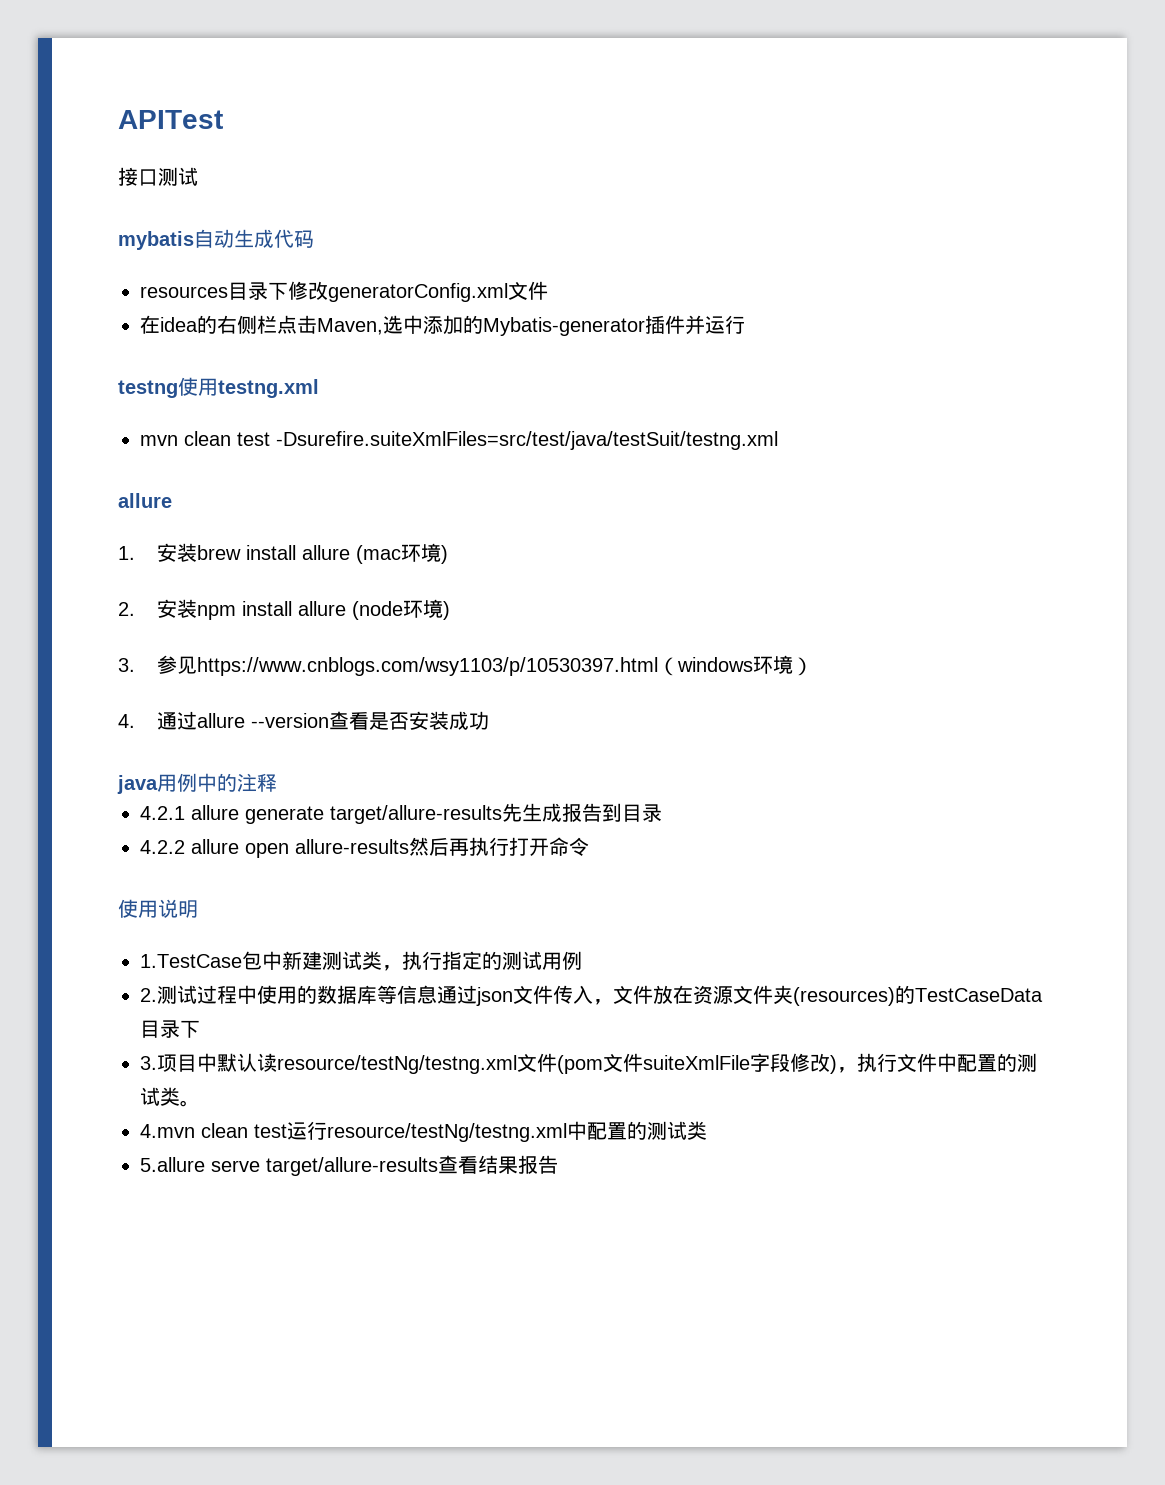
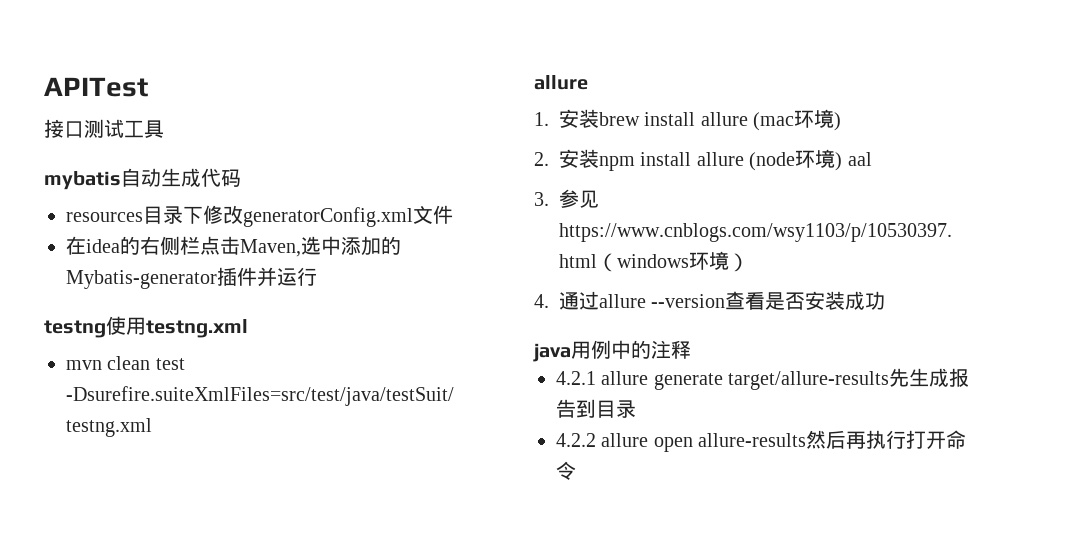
- 接口测试
+ 接口测试工具
- 2.安装npm install allure (node环境)
+ 2.安装npm install allure (node环境) aal
- 使用说明
- 1.TestCase包中新建测试类，执行指定的测试用例
- 2.测试过程中使用的数据库等信息通过json文件传入，文件放在资源文件夹(resources)的TestCaseData目录下
- 3.项目中默认读resource/testNg/testng.xml文件(pom文件suiteXmlFile字段修改)，执行文件中配置的测试类。
- 4.mvn clean test运行resource/testNg/testng.xml中配置的测试类
- 5.allure serve target/allure-results查看结果报告

